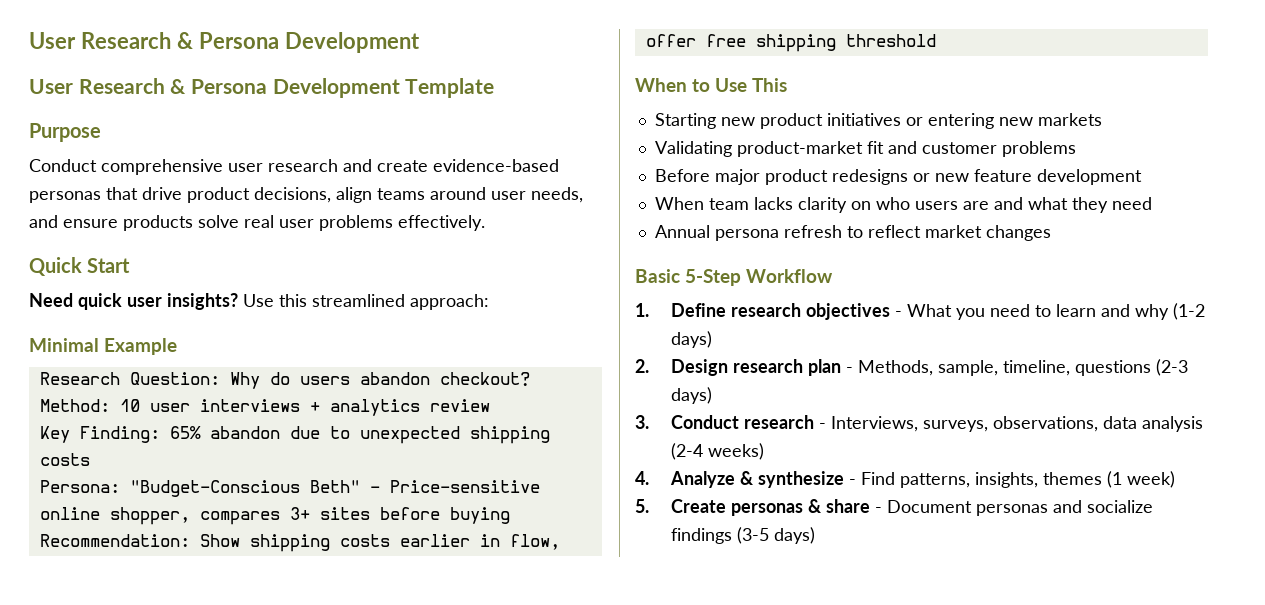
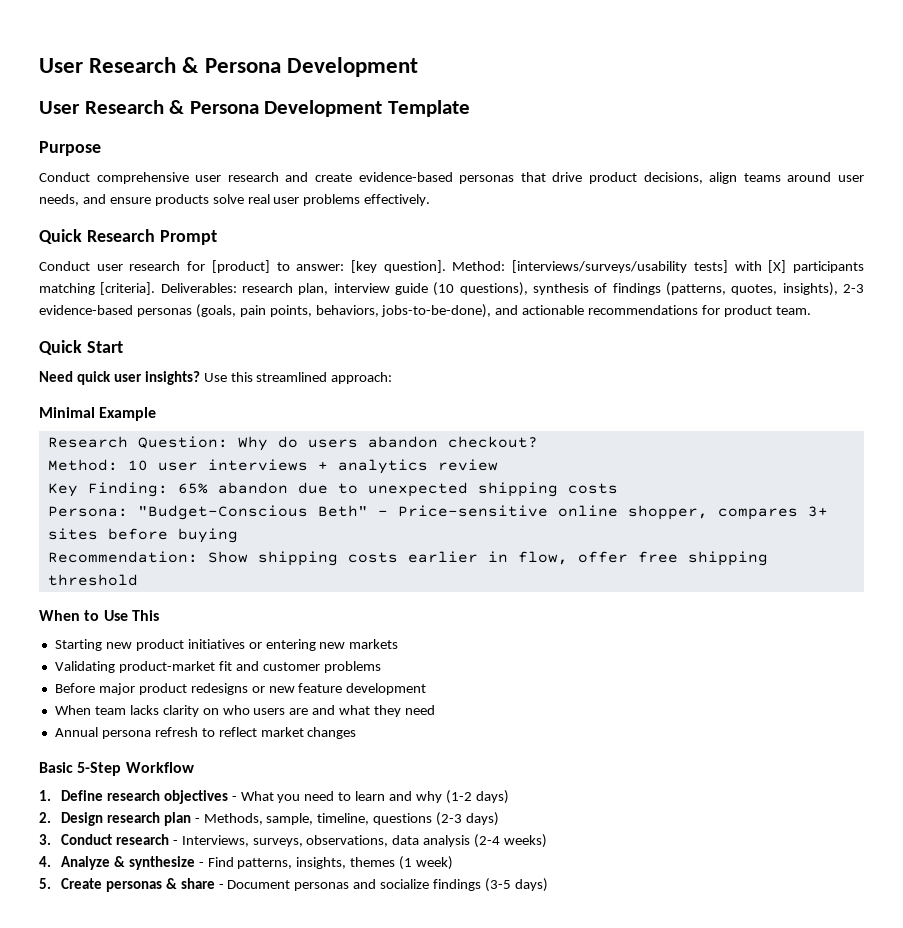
+ Quick Research Prompt
+ Conduct user research for [product] to answer: [key question]. Method: [interviews/surveys/usability tests] with [X] participants matching [criteria]. Deliverables: research plan, interview guide (10 questions), synthesis of findings (patterns, quotes, insights), 2-3 evidence-based personas (goals, pain points, behaviors, jobs-to-be-done), and actionable recommendations for product team.

